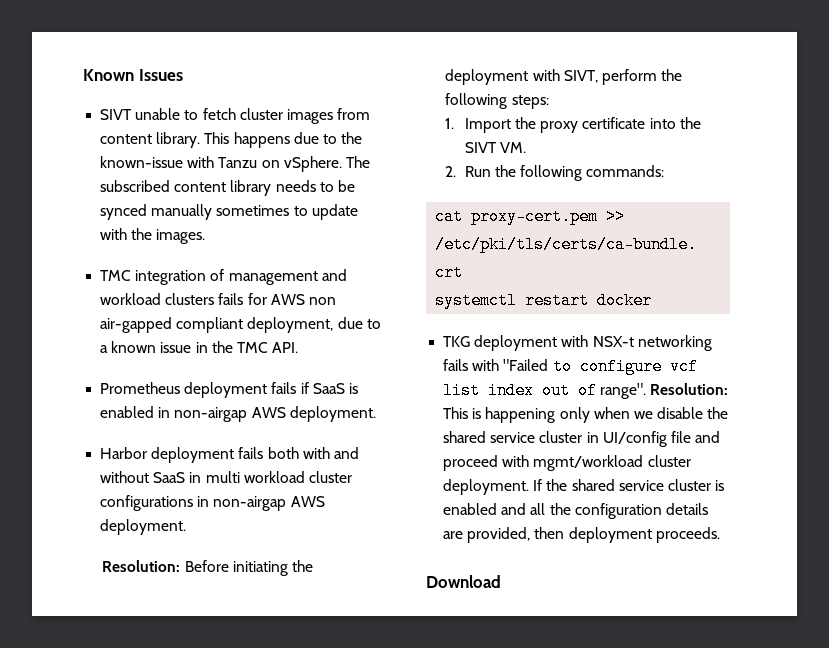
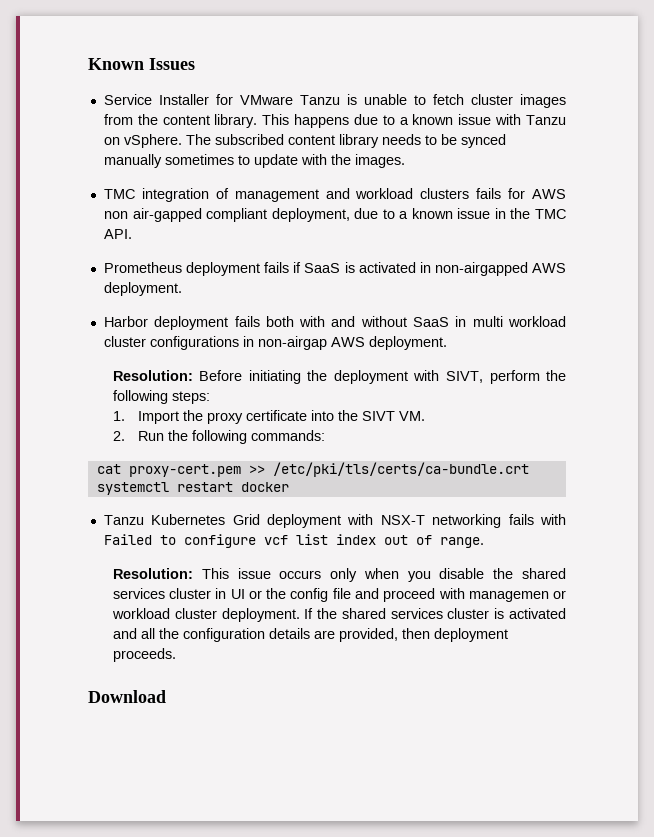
- SIVT unable to fetch cluster images from content library.
+ Service Installer for VMware Tanzu is unable to fetch cluster images from the content library.
- This happens due to the known-issue with Tanzu on vSphere.
+ This happens due to a known issue with Tanzu on vSphere.
- Prometheus deployment fails if SaaS is enabled in non-airgap AWS deployment.
+ Prometheus deployment fails if SaaS is activated in non-airgapped AWS deployment.
- TKG deployment with NSX-t networking fails with "Failed to configure vcf list index out of range". Resolution: This is happening only when we disable the shared service cluster in UI/config file and proceed with mgmt/workload cluster deployment.
+ Tanzu Kubernetes Grid deployment with NSX-T networking fails with Failed to configure vcf list index out of range.
+ Resolution: This issue occurs only when you disable the shared services cluster in UI or the config file and proceed with managemen or workload cluster deployment.
- If the shared service cluster is enabled and all the configuration details are provided, then deployment proceeds.
+ If the shared services cluster is activated and all the configuration details are provided, then deployment proceeds.

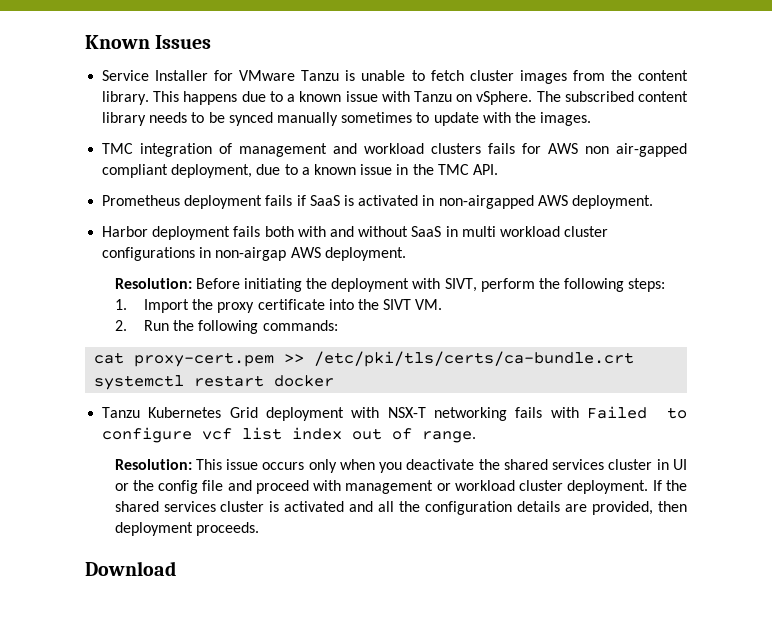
- Resolution: This issue occurs only when you disable the shared services cluster in UI or the config file and proceed with managemen or workload cluster deployment.
+ Resolution: This issue occurs only when you deactivate the shared services cluster in UI or the config file and proceed with management or workload cluster deployment.

